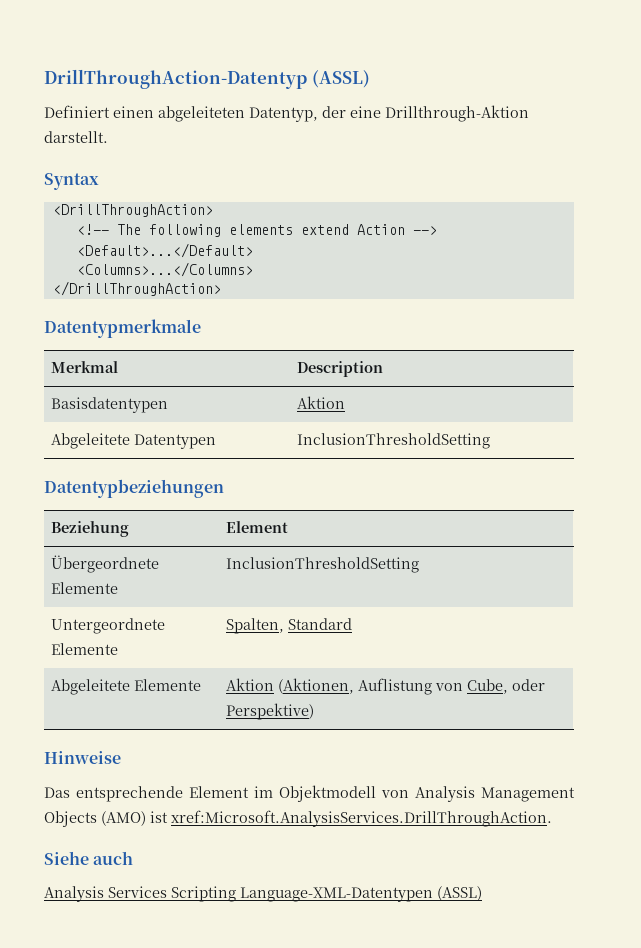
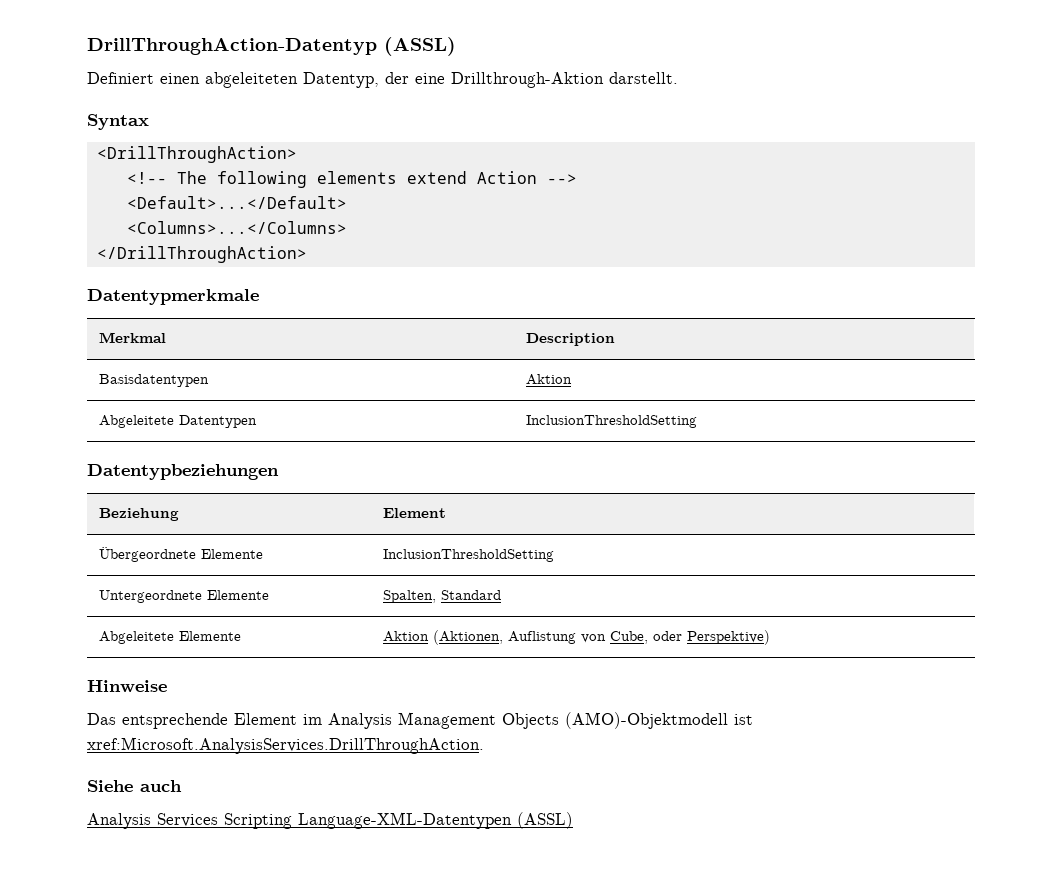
- Das entsprechende Element im Objektmodell von Analysis Management Objects (AMO) ist xref:Microsoft.AnalysisServices.DrillThroughAction.
+ Das entsprechende Element im Analysis Management Objects (AMO)-Objektmodell ist xref:Microsoft.AnalysisServices.DrillThroughAction.

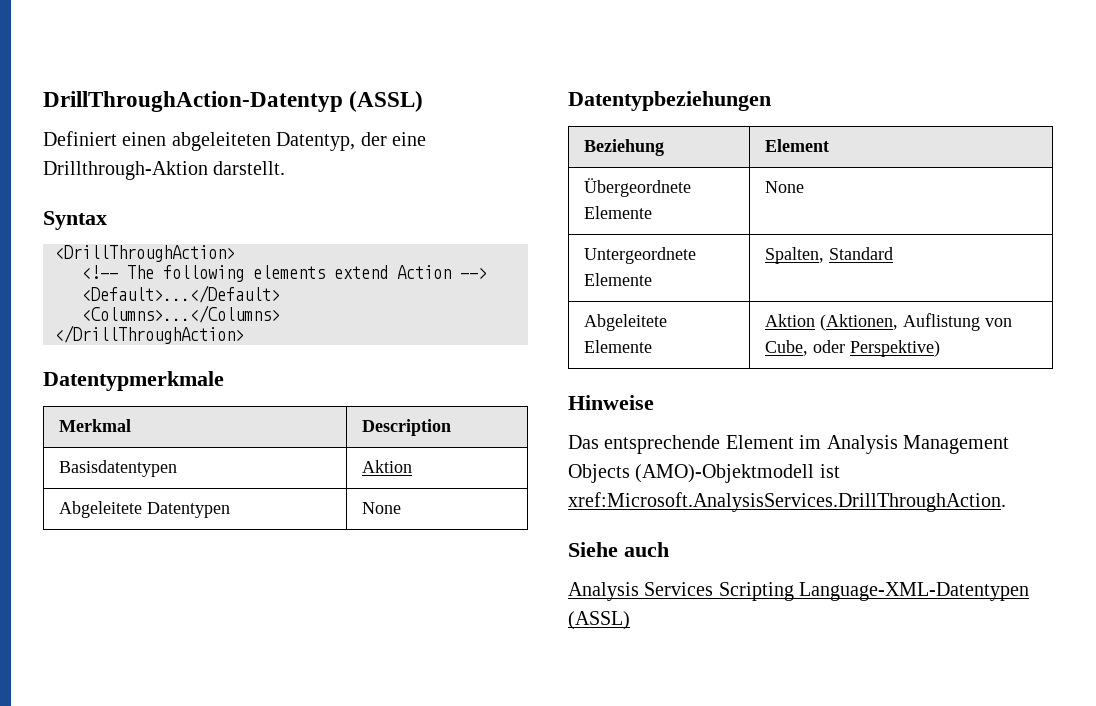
- Abgeleitete Datentypen | InclusionThresholdSetting
+ Abgeleitete Datentypen | None
- Übergeordnete Elemente | InclusionThresholdSetting
+ Übergeordnete Elemente | None

